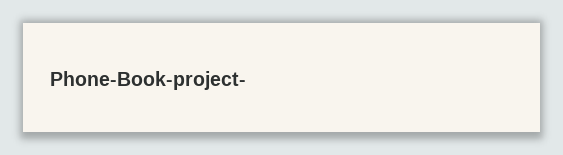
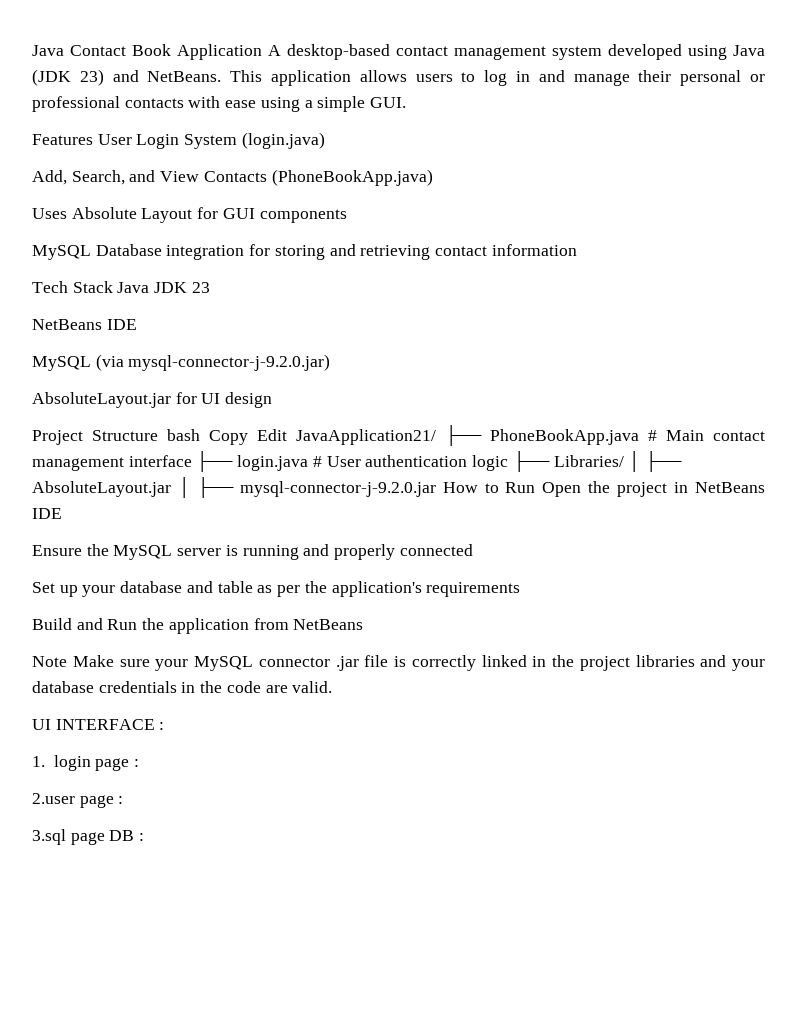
- Phone-Book-project-
+ Java Contact Book Application A desktop-based contact management system developed using Java (JDK 23) and NetBeans. This application allows users to log in and manage their personal or professional contacts with ease using a simple GUI.
+ Features User Login System (login.java)
+ Add, Search, and View Contacts (PhoneBookApp.java)
+ Uses Absolute Layout for GUI components
+ MySQL Database integration for storing and retrieving contact information
+ Tech Stack Java JDK 23
+ NetBeans IDE
+ MySQL (via mysql-connector-j-9.2.0.jar)
+ AbsoluteLayout.jar for UI design
+ Project Structure bash Copy Edit JavaApplication21/ ├── PhoneBookApp.java # Main contact management interface ├── login.java # User authentication logic ├── Libraries/ │ ├── AbsoluteLayout.jar │ ├── mysql-connector-j-9.2.0.jar How to Run Open the project in NetBeans IDE
+ Ensure the MySQL server is running and properly connected
+ Set up your database and table as per the application's requirements
+ Build and Run the application from NetBeans
+ Note Make sure your MySQL connector .jar file is correctly linked in the project libraries and your database credentials in the code are valid.
+ UI INTERFACE :
+ 1. login page :
+ 2.user page :
+ 3.sql page DB :

